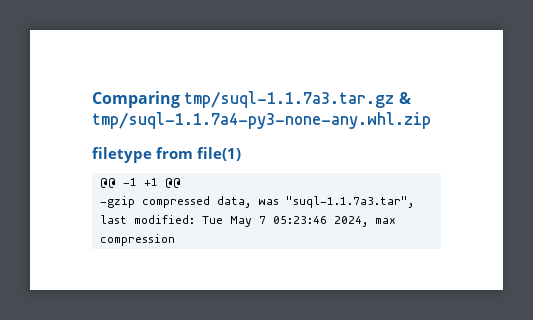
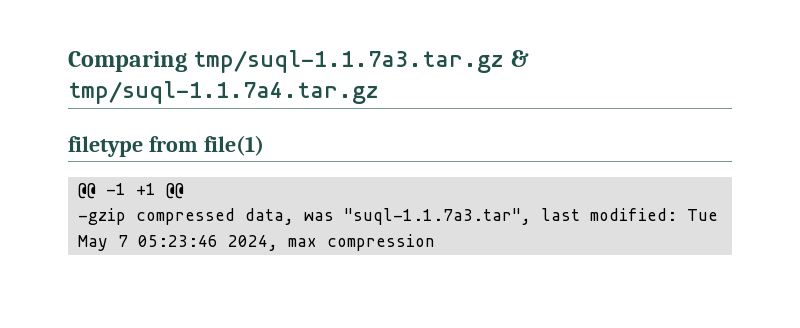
- Comparing tmp/suql-1.1.7a3.tar.gz & tmp/suql-1.1.7a4-py3-none-any.whl.zip
+ Comparing tmp/suql-1.1.7a3.tar.gz & tmp/suql-1.1.7a4.tar.gz

